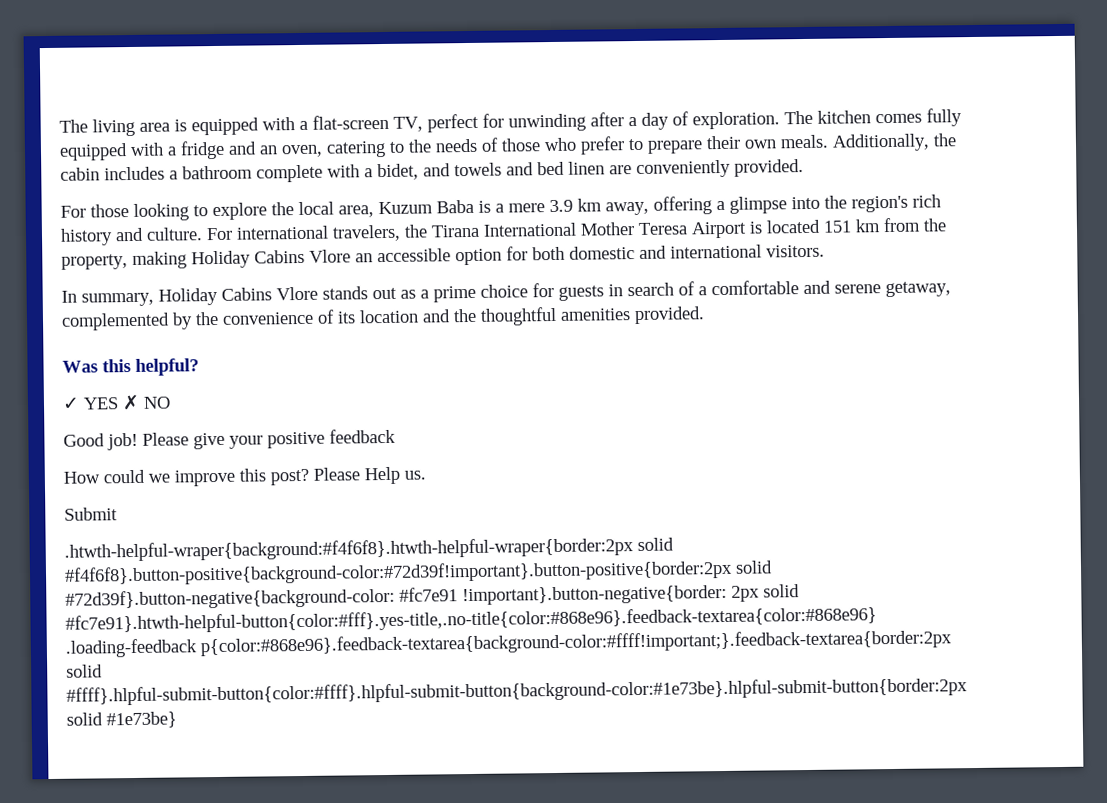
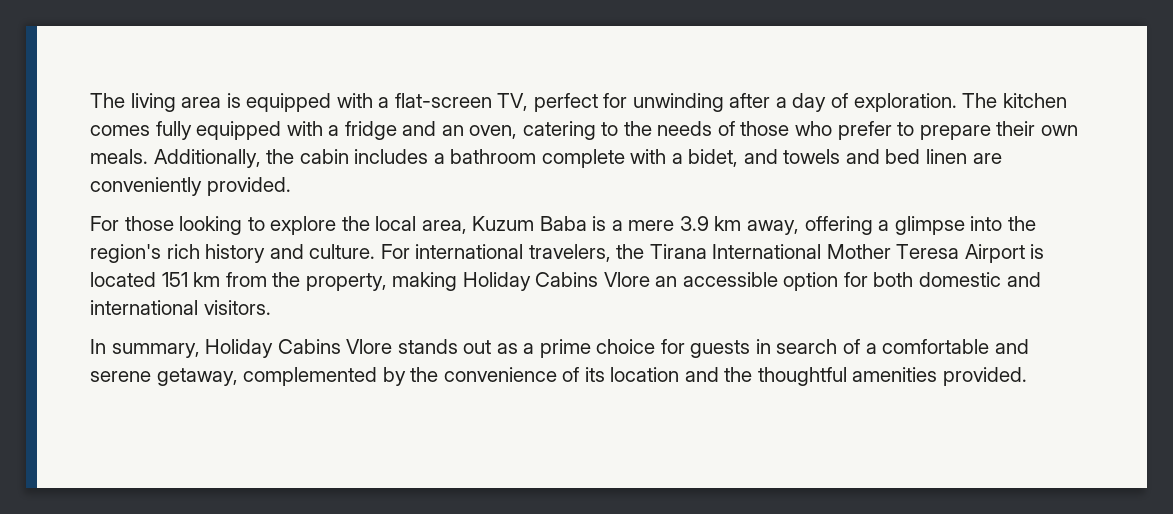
- Was this helpful?
- ✓ YES ✗ NO
- Good job! Please give your positive feedback
- How could we improve this post? Please Help us.
- Submit
- .htwth-helpful-wraper{background:#f4f6f8}.htwth-helpful-wraper{border:2px solid #f4f6f8}.button-positive{background-color:#72d39f!important}.button-positive{border:2px solid #72d39f}.button-negative{background-color: #fc7e91 !important}.button-negative{border: 2px solid #fc7e91}.htwth-helpful-button{color:#fff}.yes-title,.no-title{color:#868e96}.feedback-textarea{color:#868e96} .loading-feedback p{color:#868e96}.feedback-textarea{background-color:#ffff!important;}.feedback-textarea{border:2px solid #ffff}.hlpful-submit-button{color:#ffff}.hlpful-submit-button{background-color:#1e73be}.hlpful-submit-button{border:2px solid #1e73be}

